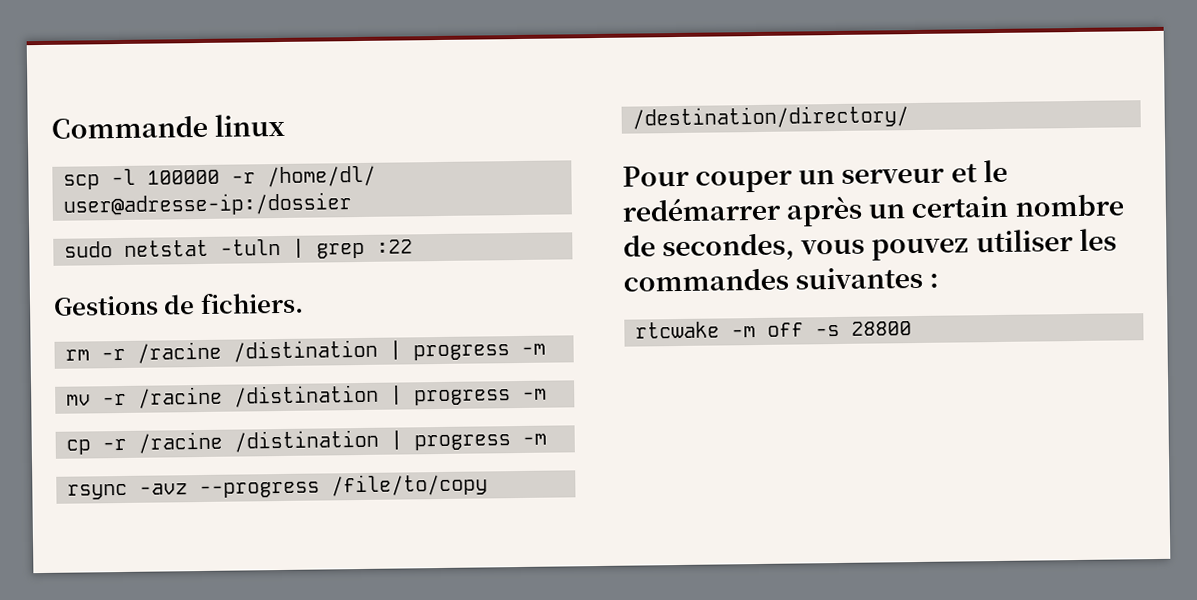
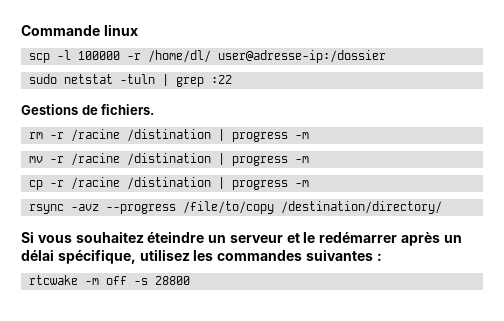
- Pour couper un serveur et le redémarrer après un certain nombre de secondes, vous pouvez utiliser les commandes suivantes :
+ Si vous souhaitez éteindre un serveur et le redémarrer après un délai spécifique, utilisez les commandes suivantes :

